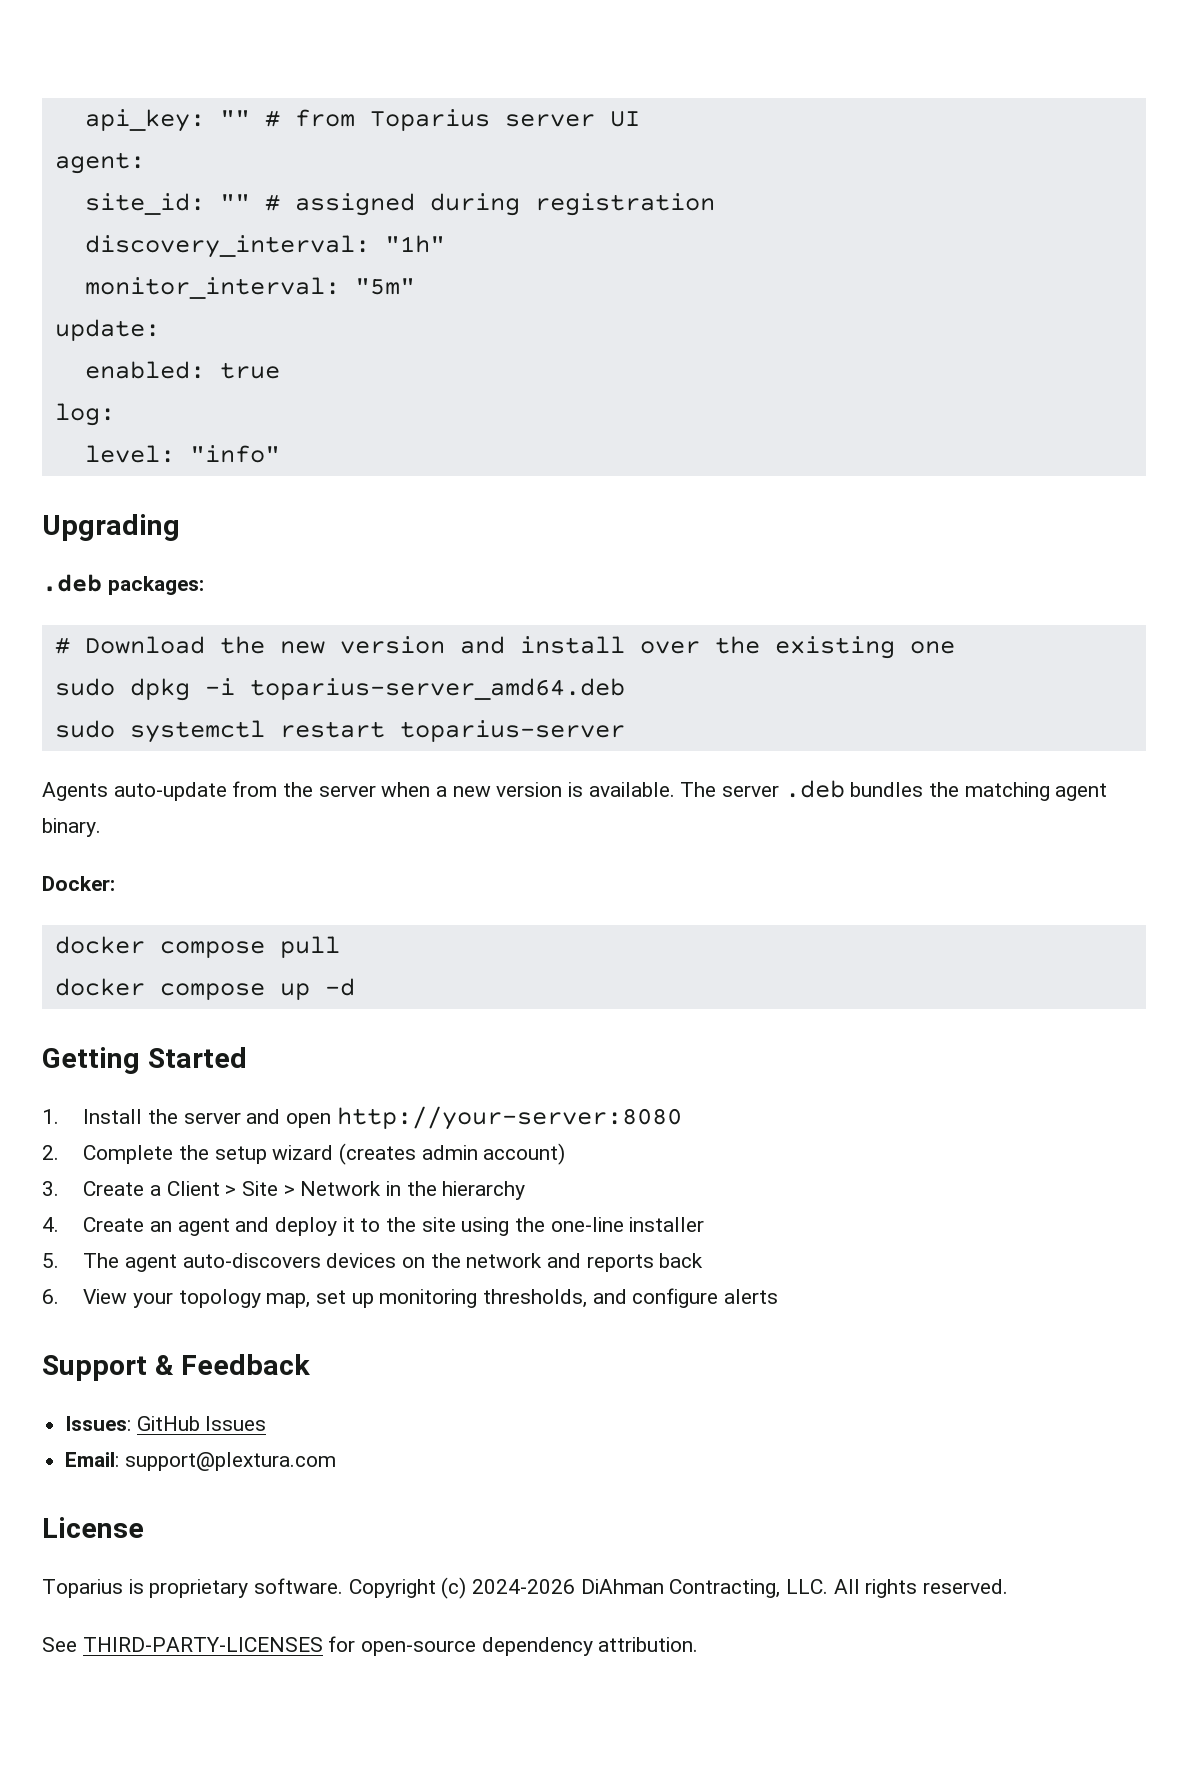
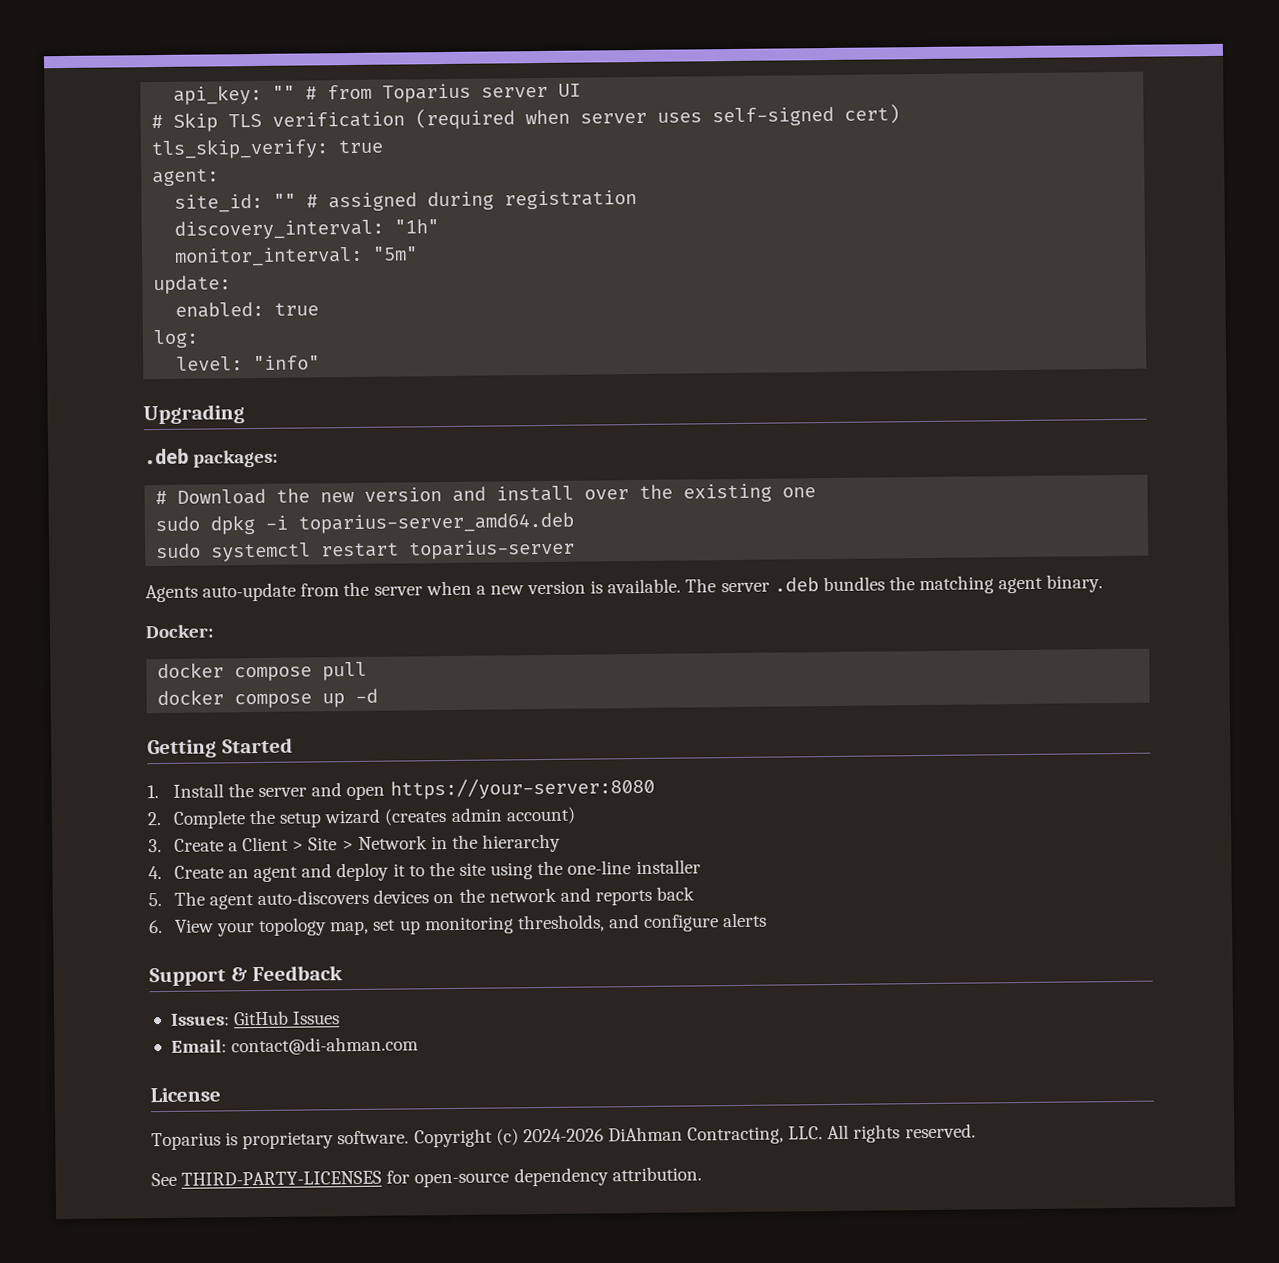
+ # Skip TLS verification (required when server uses self-signed cert)
+ tls_skip_verify: true
- 1. Install the server and open http://your-server:8080
+ 1. Install the server and open https://your-server:8080
- Email: support@plextura.com
+ Email: contact@di-ahman.com

